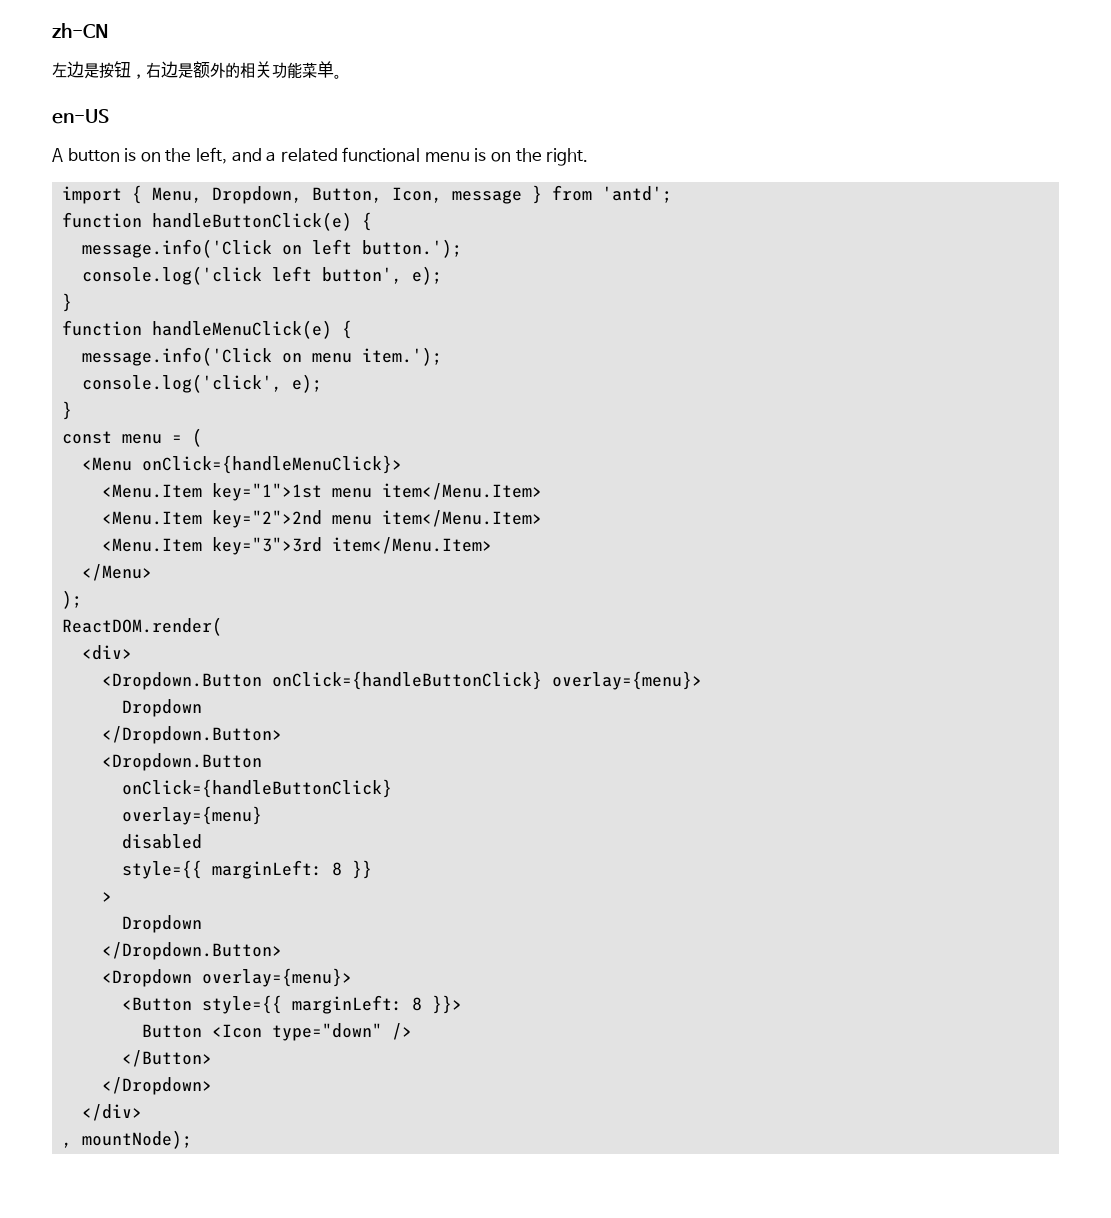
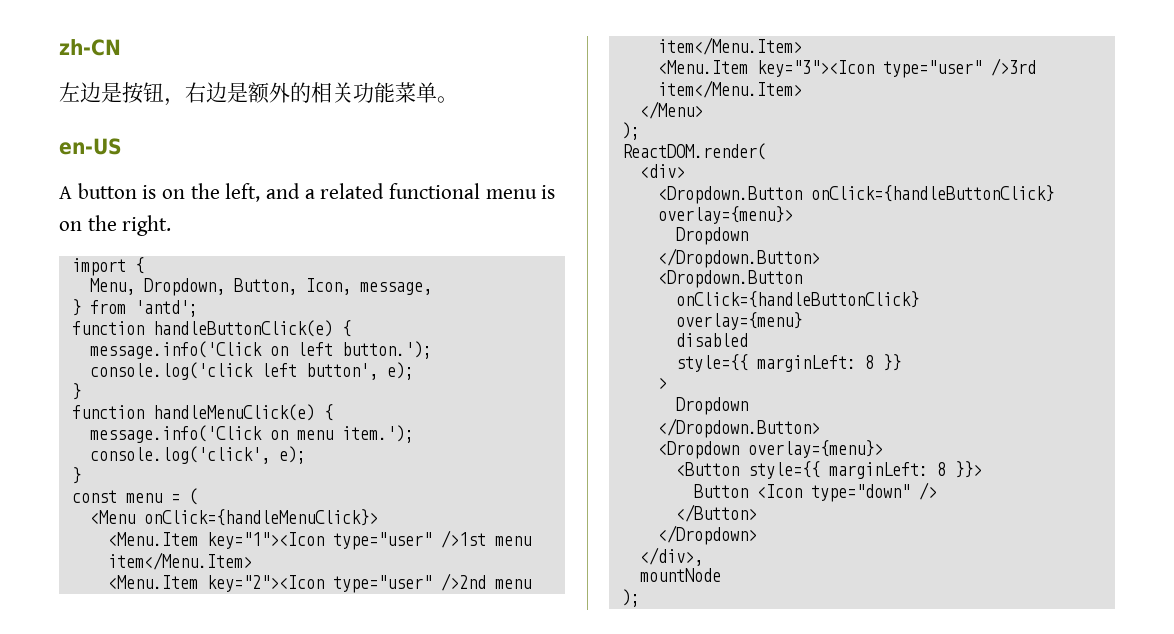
- import { Menu, Dropdown, Button, Icon, message } from 'antd';
+ import {
+ Menu, Dropdown, Button, Icon, message,
+ } from 'antd';
- <Menu.Item key="1">1st menu item</Menu.Item>
- <Menu.Item key="2">2nd menu item</Menu.Item>
- <Menu.Item key="3">3rd item</Menu.Item>
+ <Menu.Item key="1"><Icon type="user" />1st menu item</Menu.Item>
+ <Menu.Item key="2"><Icon type="user" />2nd menu item</Menu.Item>
+ <Menu.Item key="3"><Icon type="user" />3rd item</Menu.Item>
- </div>
- , mountNode);
+ </div>,
+ mountNode
+ );

